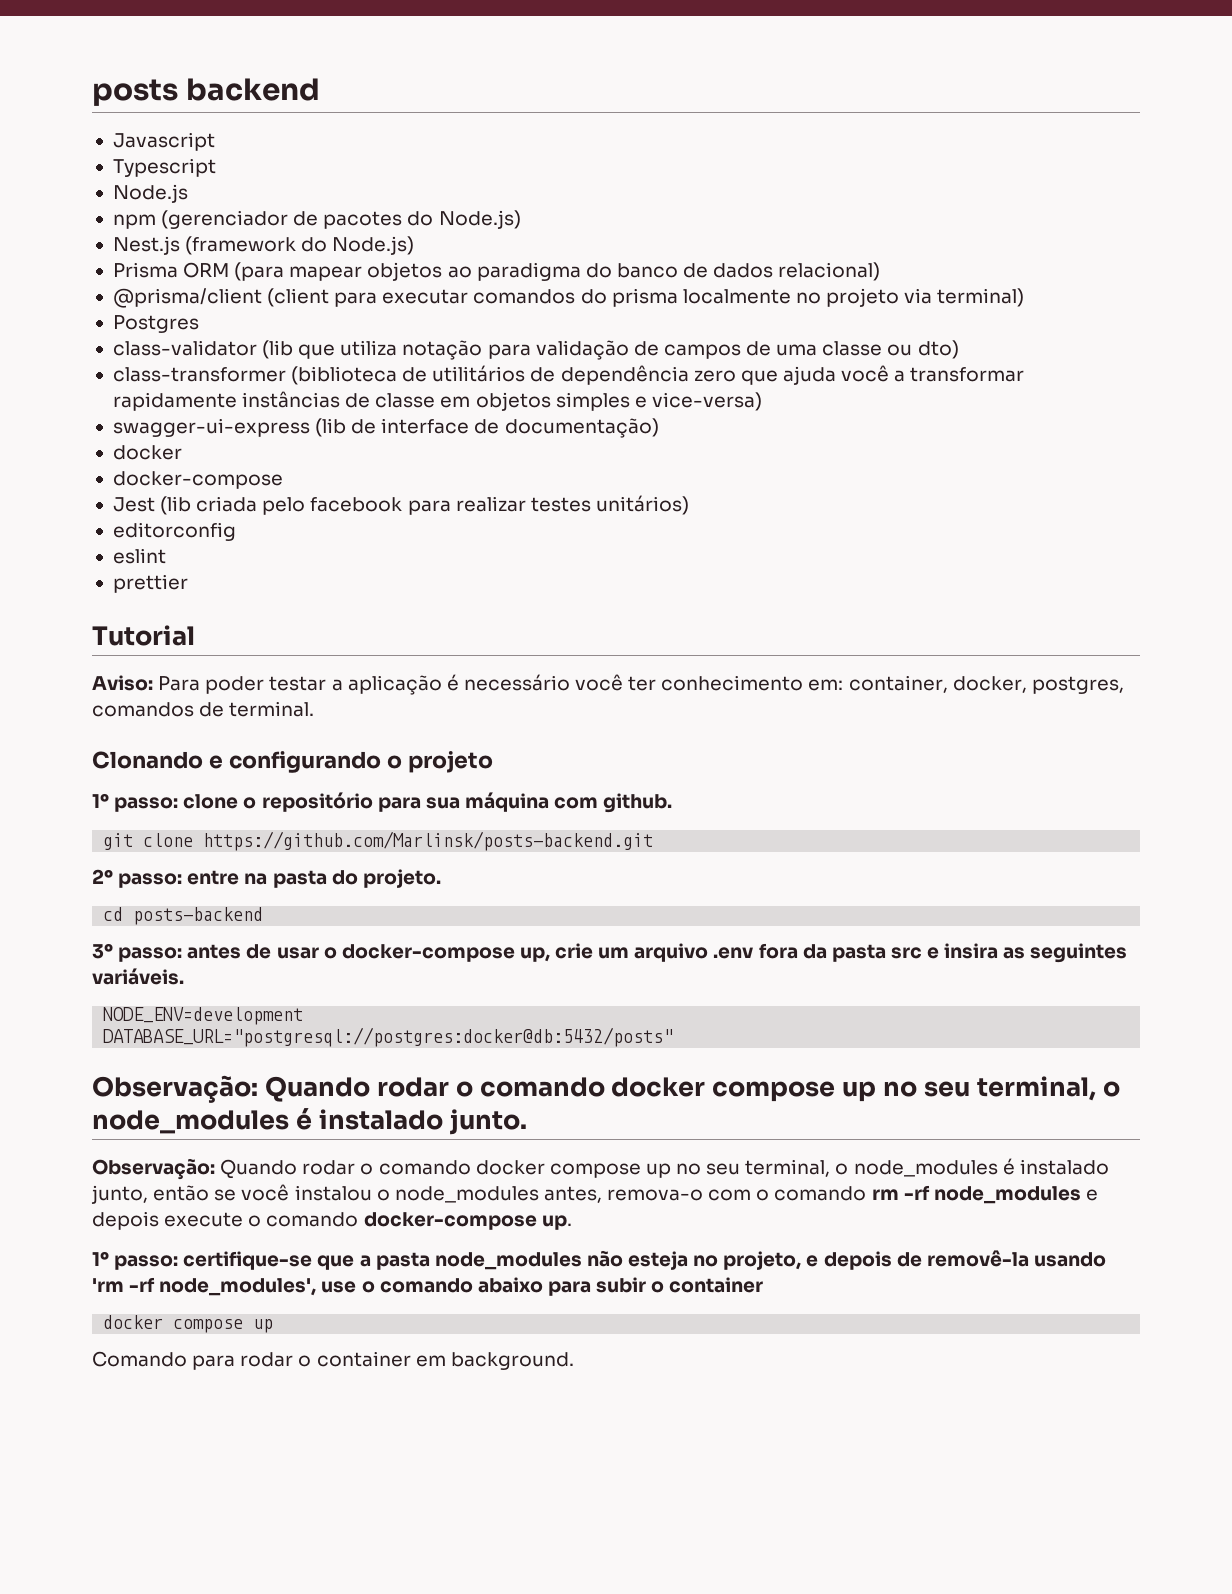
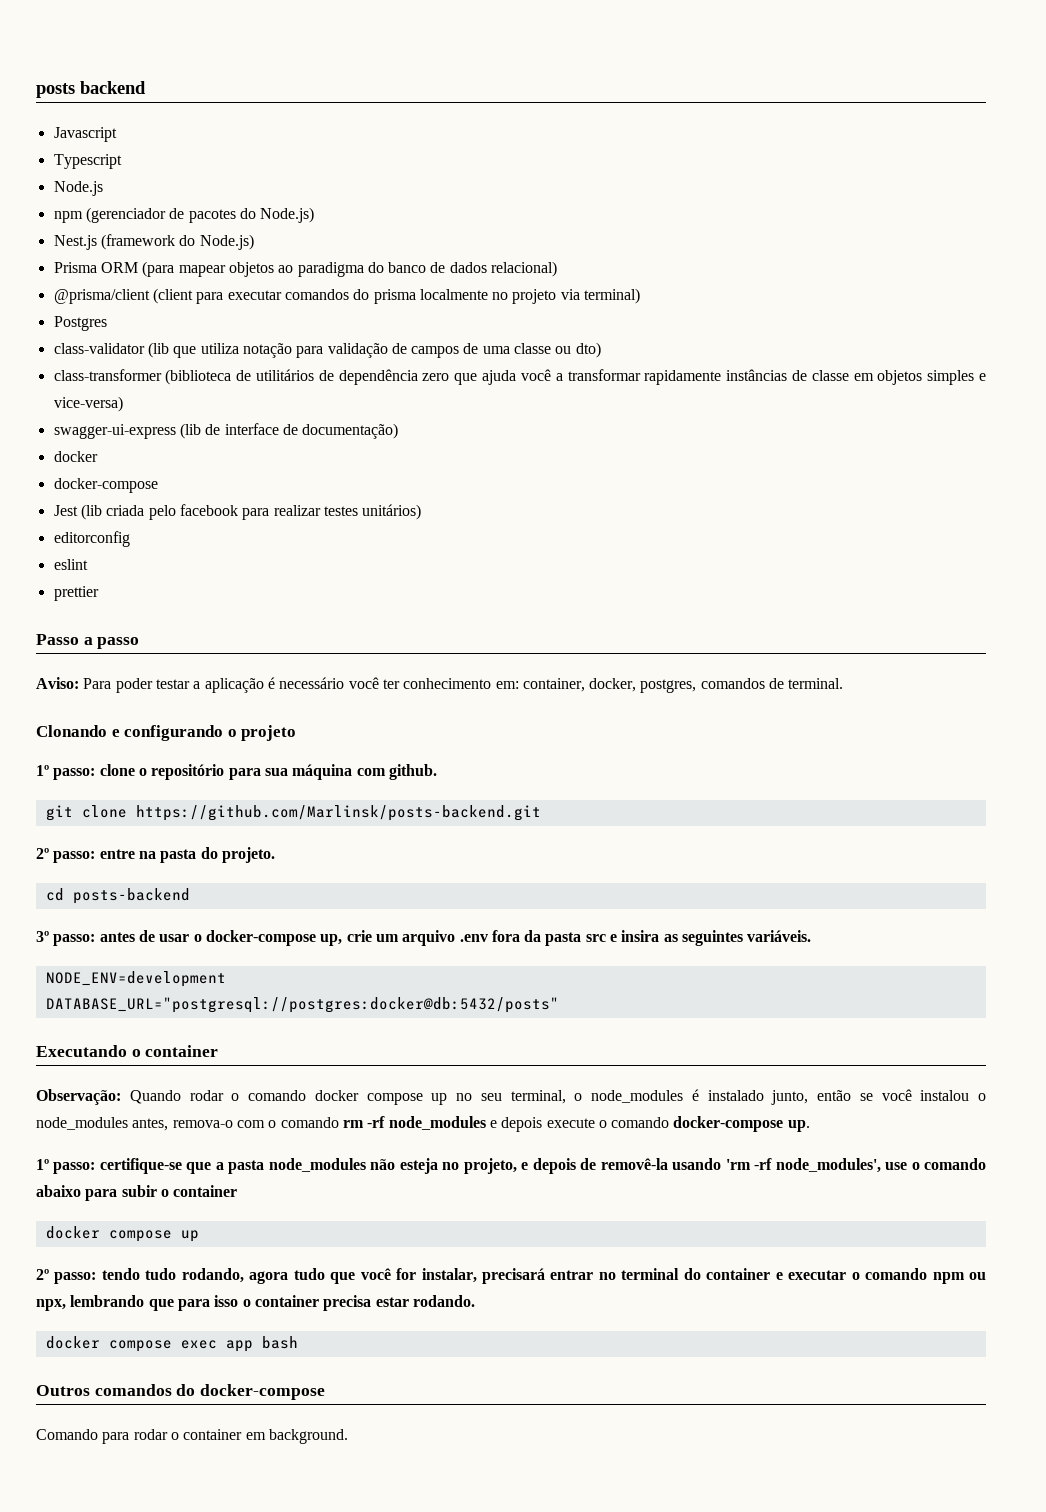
- Tutorial
+ Passo a passo
- Observação: Quando rodar o comando docker compose up no seu terminal, o node_modules é instalado junto.
+ Executando o container
+ 2º passo: tendo tudo rodando, agora tudo que você for instalar, precisará entrar no terminal do container e executar o comando npm ou npx, lembrando que para isso o container precisa estar rodando.
+ docker compose exec app bash
+ Outros comandos do docker-compose

